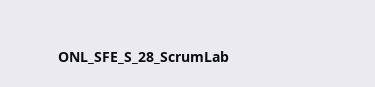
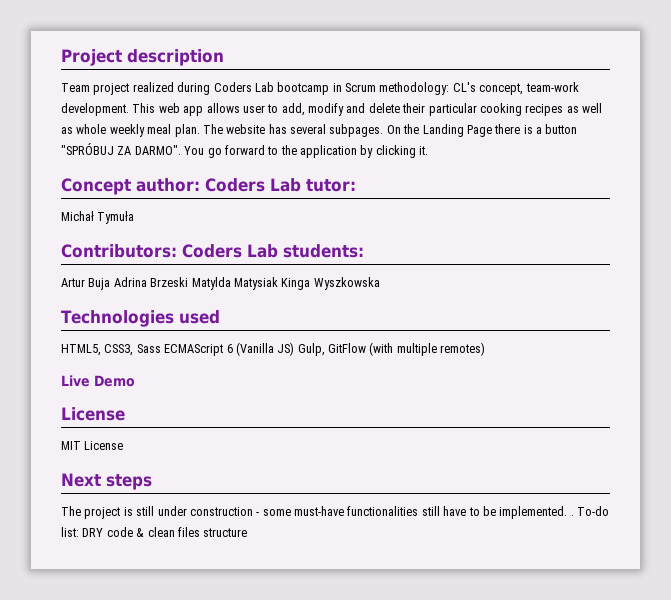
- ONL_SFE_S_28_ScrumLab
+ Project description
+ Team project realized during Coders Lab bootcamp in Scrum methodology: CL's concept, team-work development. This web app allows user to add, modify and delete their particular cooking recipes as well as whole weekly meal plan. The website has several subpages. On the Landing Page there is a button "SPRÓBUJ ZA DARMO". You go forward to the application by clicking it.
+ Concept author: Coders Lab tutor:
+ Michał Tymuła
+ Contributors: Coders Lab students:
+ Artur Buja Adrina Brzeski Matylda Matysiak Kinga Wyszkowska
+ Technologies used
+ HTML5, CSS3, Sass ECMAScript 6 (Vanilla JS) Gulp, GitFlow (with multiple remotes)
+ Live Demo
+ License
+ MIT License
+ Next steps
+ The project is still under construction - some must-have functionalities still have to be implemented. . To-do list: DRY code & clean files structure

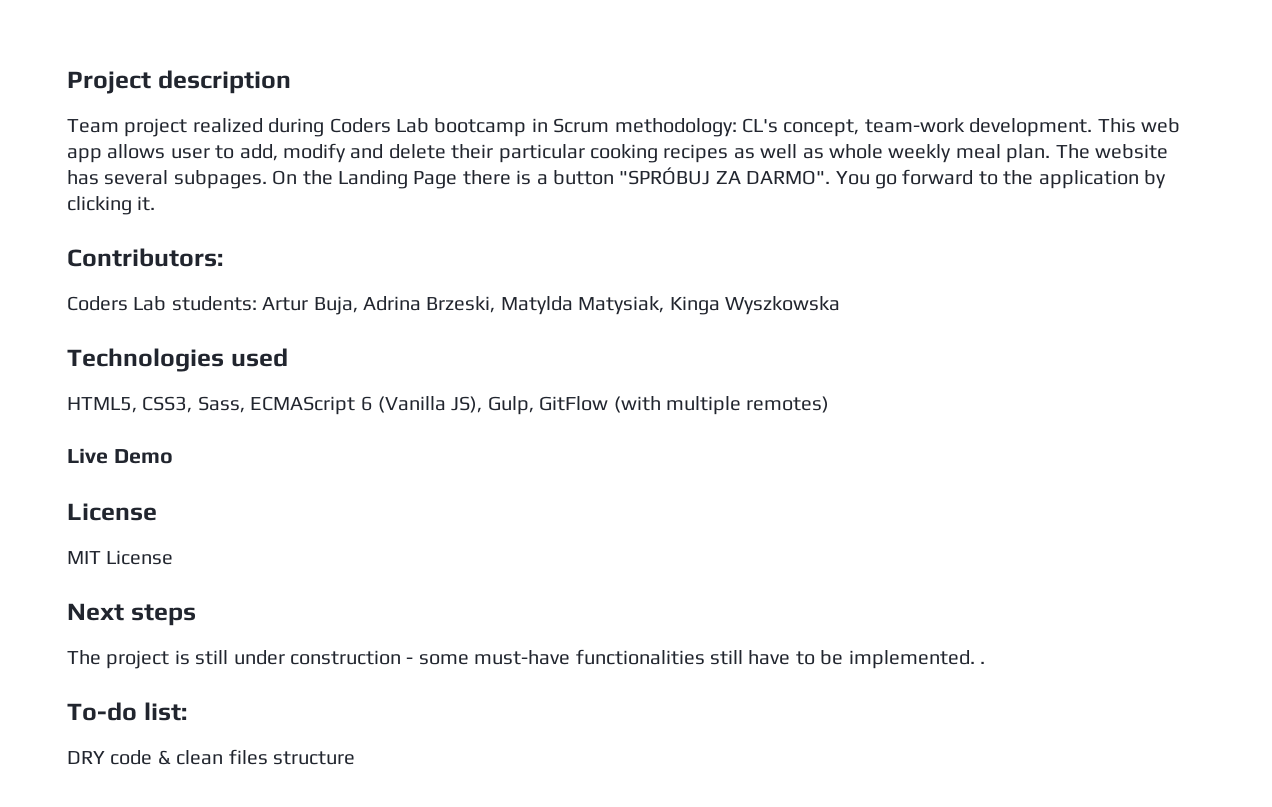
- Concept author: Coders Lab tutor:
- Michał Tymuła
- Contributors: Coders Lab students:
- Artur Buja Adrina Brzeski Matylda Matysiak Kinga Wyszkowska
+ Contributors:
+ Coders Lab students: Artur Buja, Adrina Brzeski, Matylda Matysiak, Kinga Wyszkowska
- HTML5, CSS3, Sass ECMAScript 6 (Vanilla JS) Gulp, GitFlow (with multiple remotes)
+ HTML5, CSS3, Sass, ECMAScript 6 (Vanilla JS), Gulp, GitFlow (with multiple remotes)
- The project is still under construction - some must-have functionalities still have to be implemented. . To-do list: DRY code & clean files structure
+ The project is still under construction - some must-have functionalities still have to be implemented. .
+ To-do list:
+ DRY code & clean files structure

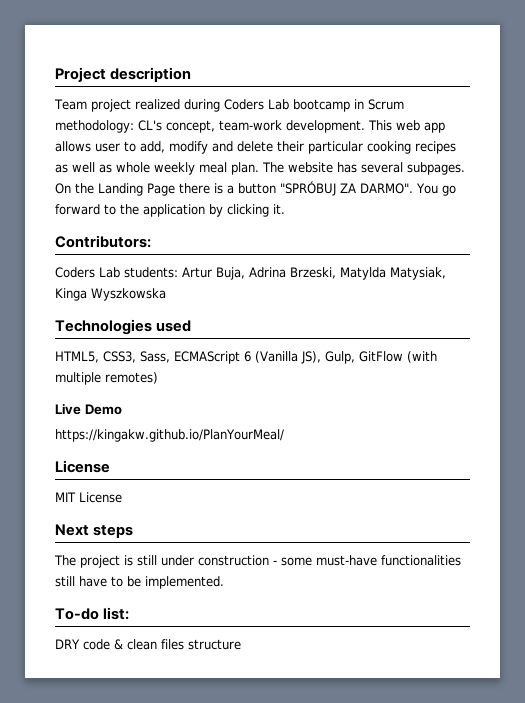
+ https://kingakw.github.io/PlanYourMeal/
- The project is still under construction - some must-have functionalities still have to be implemented. .
+ The project is still under construction - some must-have functionalities still have to be implemented.

